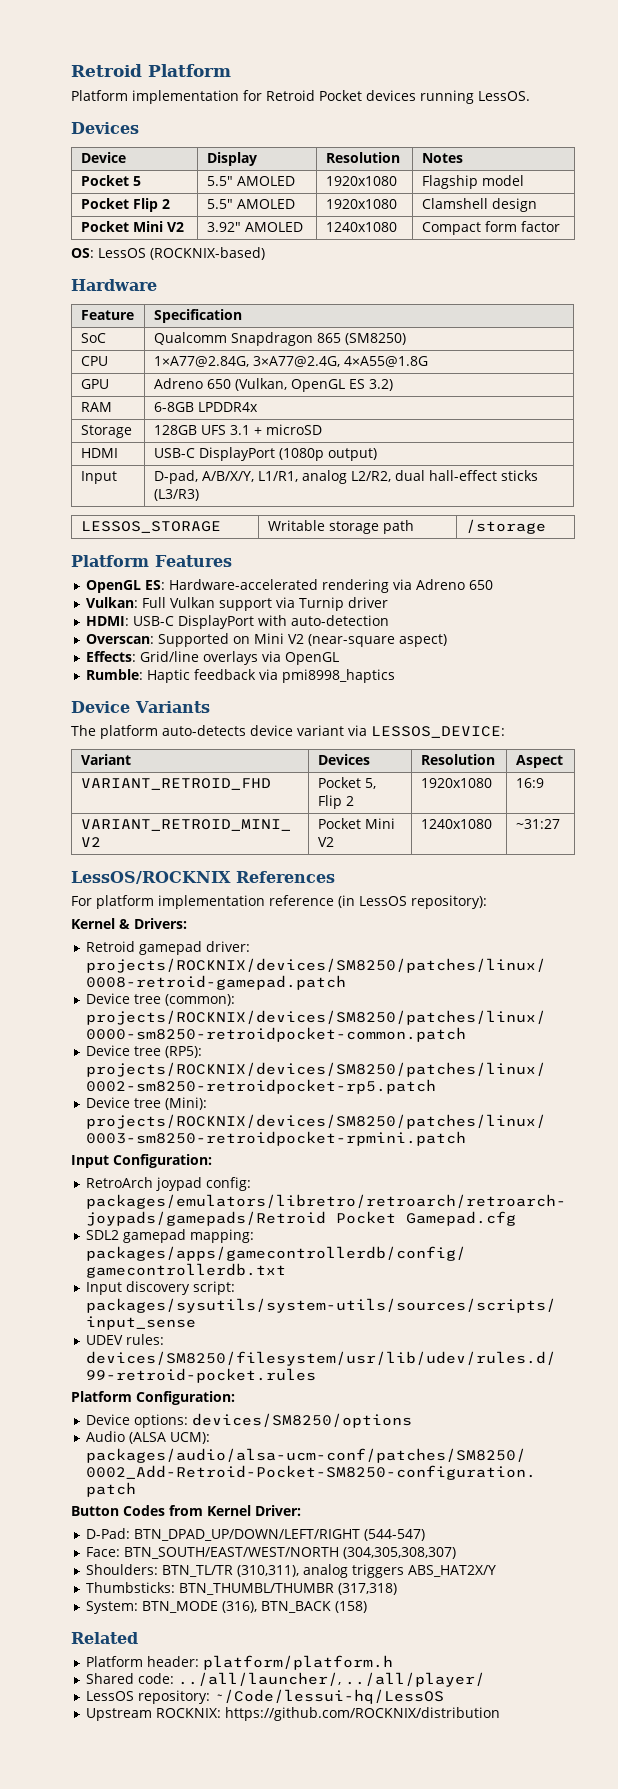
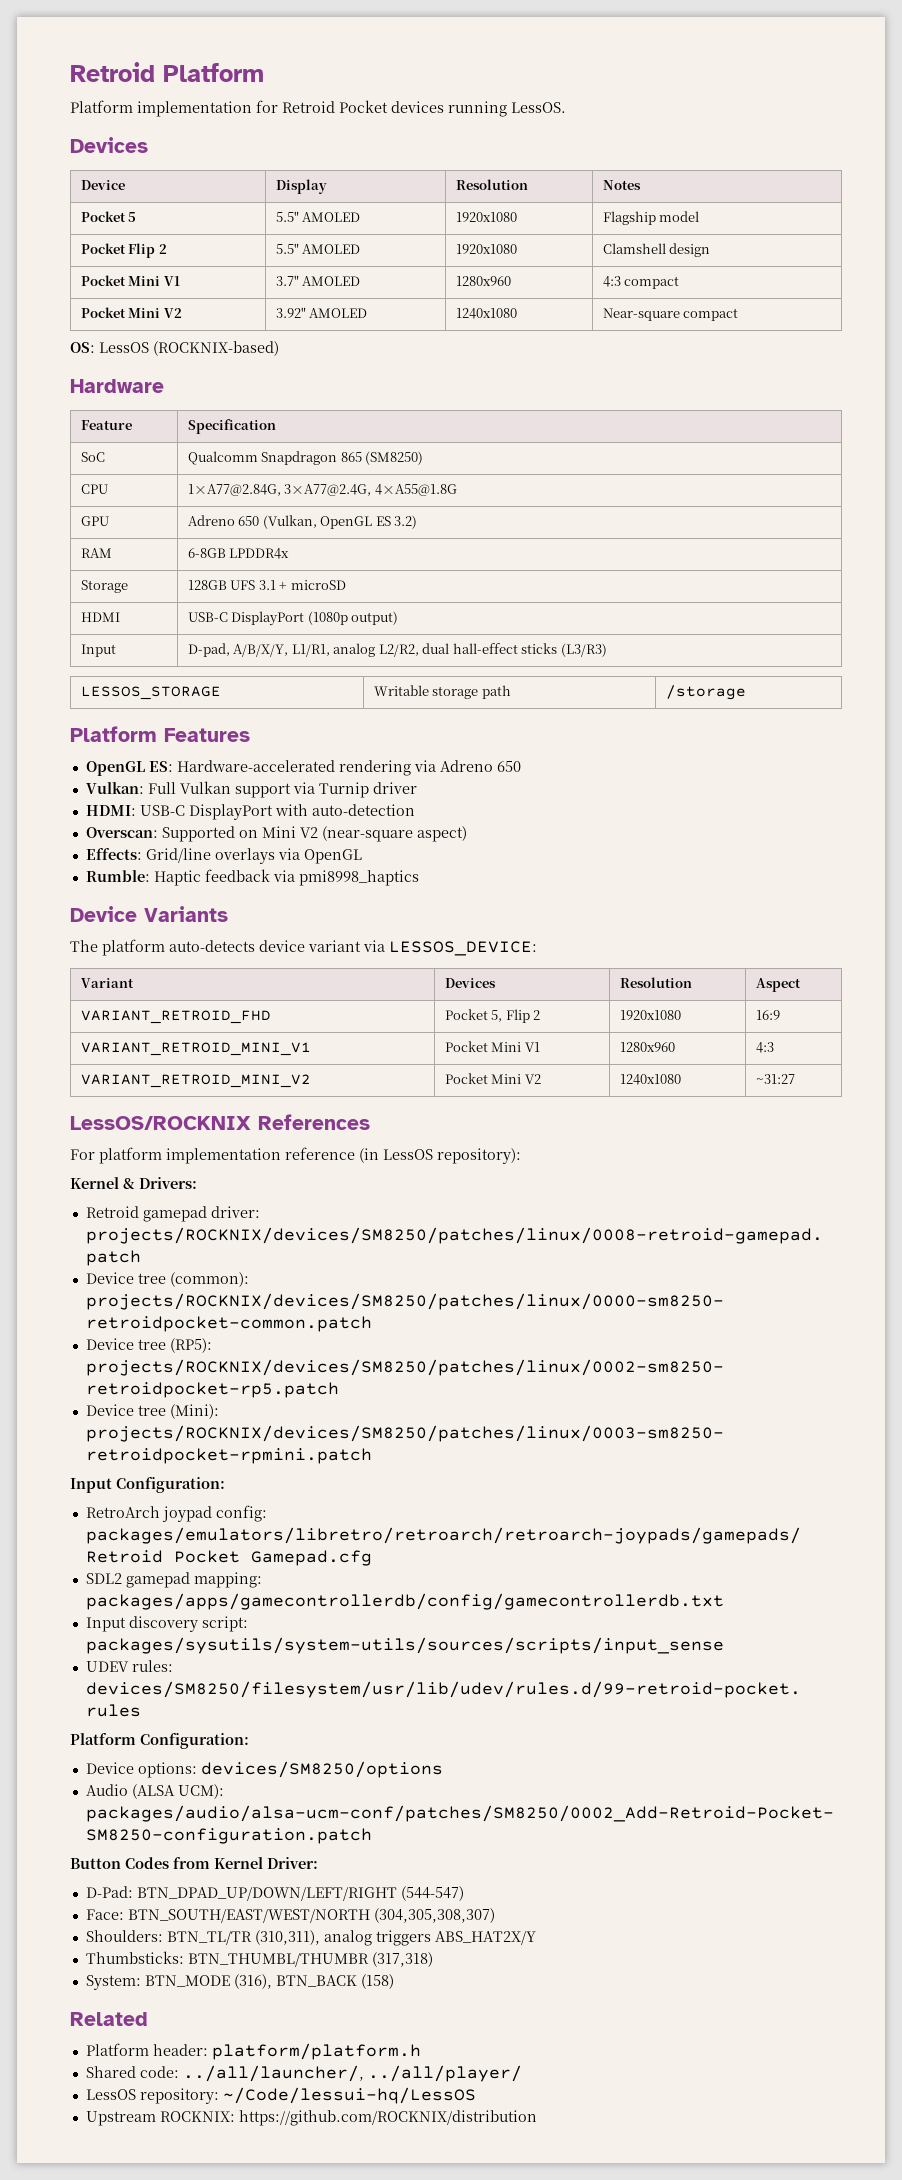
+ Pocket Mini V1 | 3.7" AMOLED | 1280x960 | 4:3 compact
- Pocket Mini V2 | 3.92" AMOLED | 1240x1080 | Compact form factor
+ Pocket Mini V2 | 3.92" AMOLED | 1240x1080 | Near-square compact
+ VARIANT_RETROID_MINI_V1 | Pocket Mini V1 | 1280x960 | 4:3

